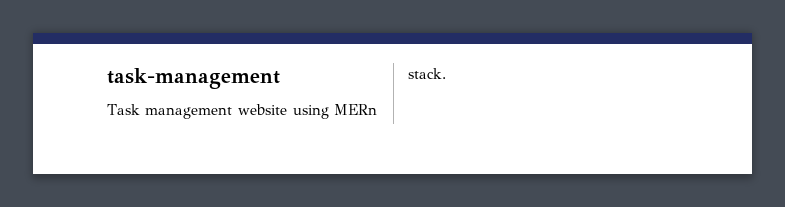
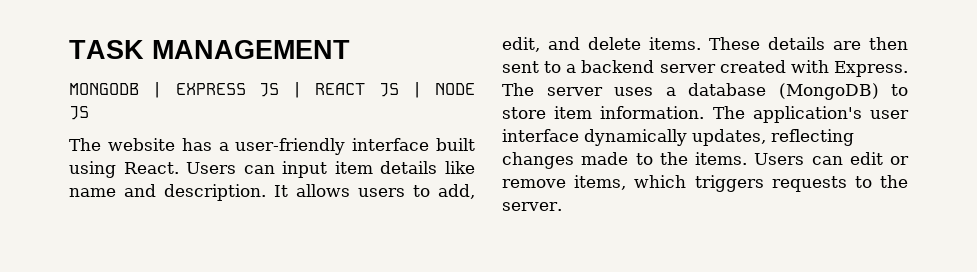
- task-management
- Task management website using MERn stack.
+ TASK MANAGEMENT
+ MONGODB | EXPRESS JS | REACT JS | NODE JS
+ The website has a user-friendly interface built using React. Users can input item details like name and description. It allows users to add, edit, and delete items. These details are then sent to a backend server created with Express. The server uses a database (MongoDB) to store item information. The application's user interface dynamically updates, reflecting changes made to the items. Users can edit or remove items, which triggers requests to the server.

